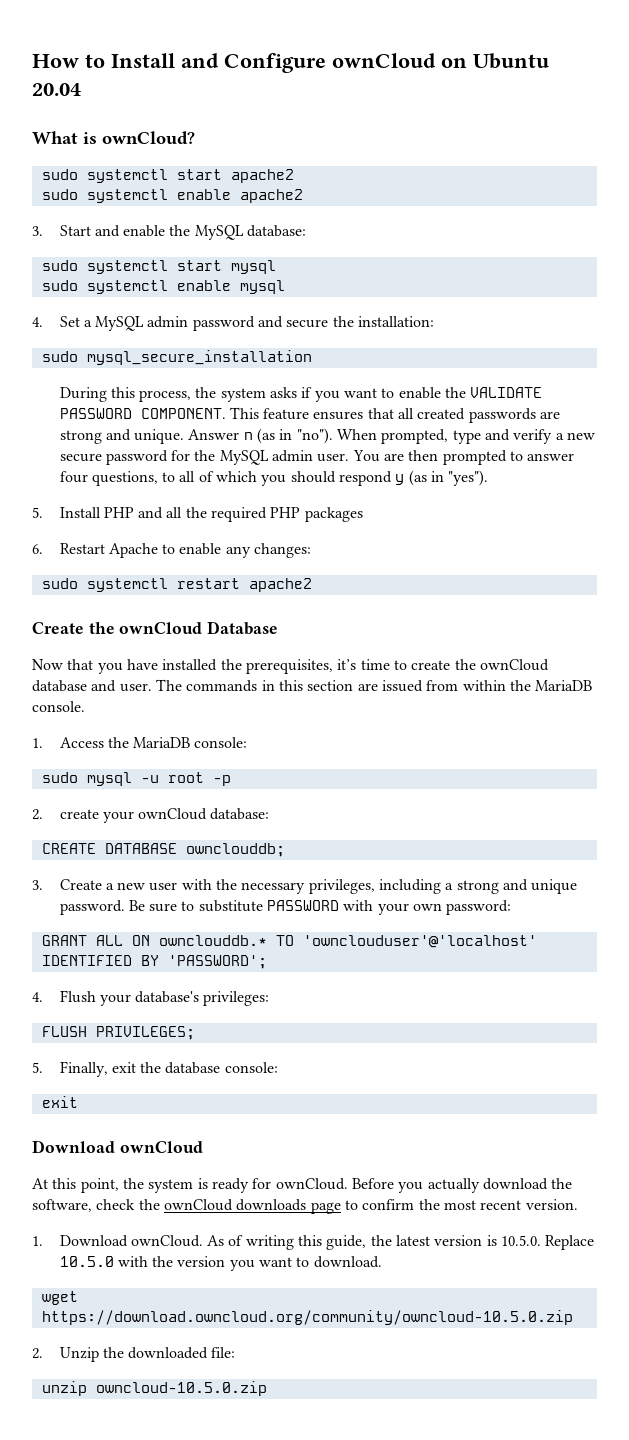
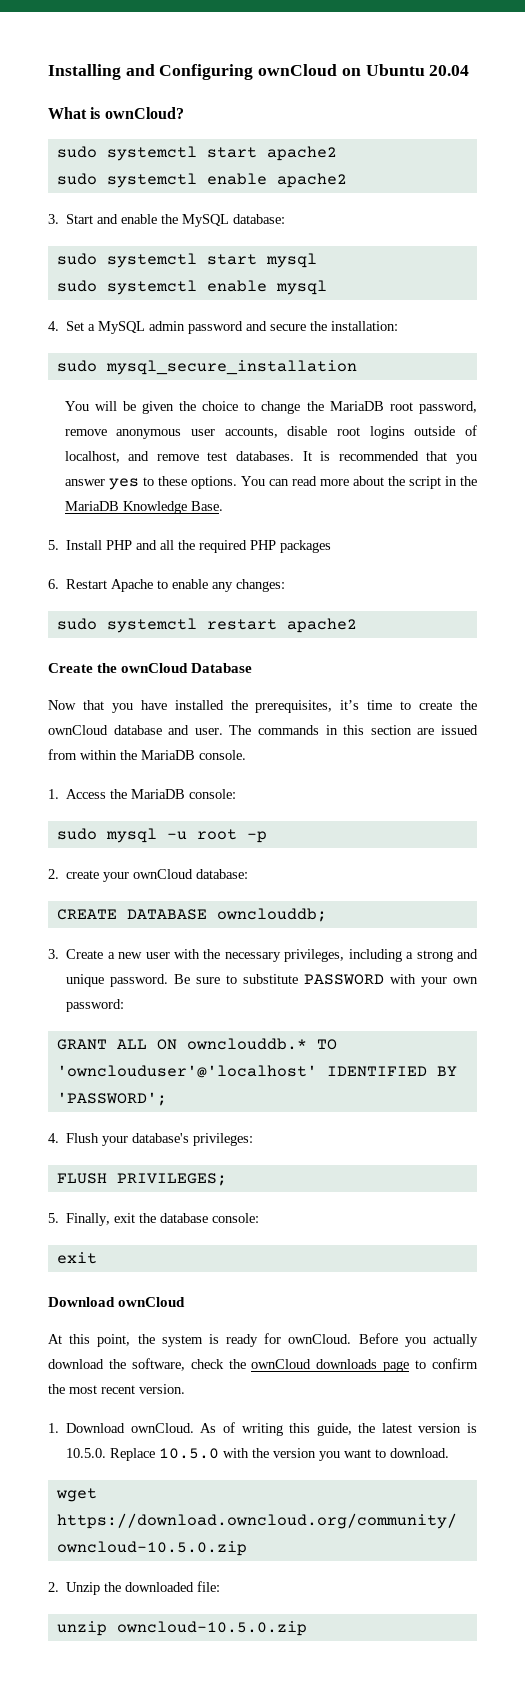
- How to Install and Configure ownCloud on Ubuntu 20.04
+ Installing and Configuring ownCloud on Ubuntu 20.04
- During this process, the system asks if you want to enable the VALIDATE PASSWORD COMPONENT. This feature ensures that all created passwords are strong and unique. Answer n (as in "no"). When prompted, type and verify a new secure password for the MySQL admin user. You are then prompted to answer four questions, to all of which you should respond y (as in "yes").
+ You will be given the choice to change the MariaDB root password, remove anonymous user accounts, disable root logins outside of localhost, and remove test databases. It is recommended that you answer yes to these options. You can read more about the script in the MariaDB Knowledge Base.

